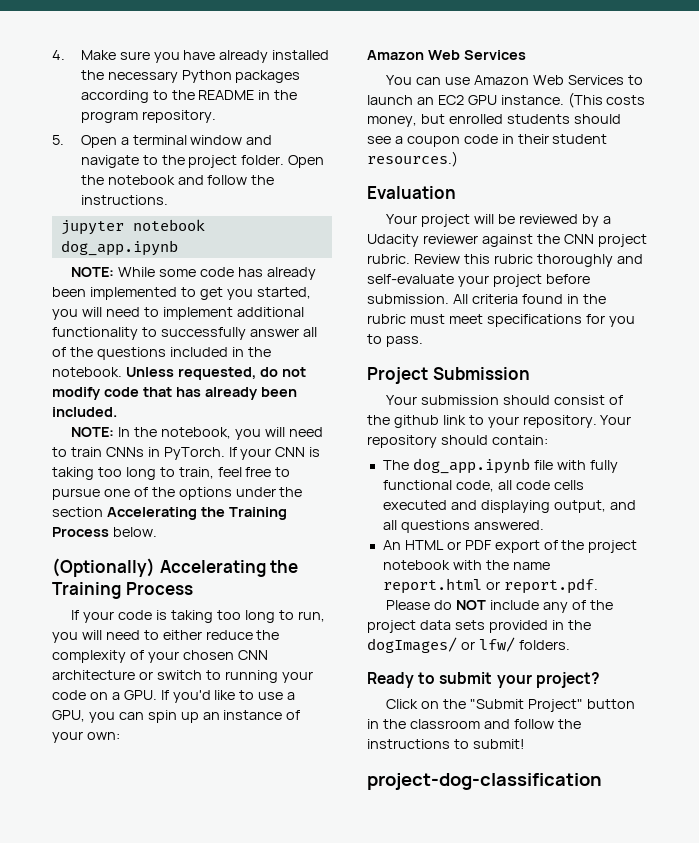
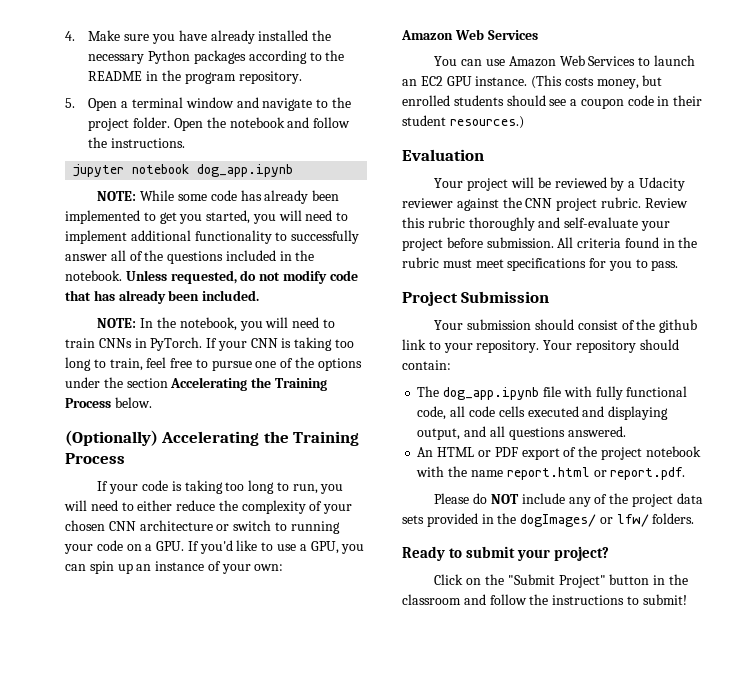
- project-dog-classification

